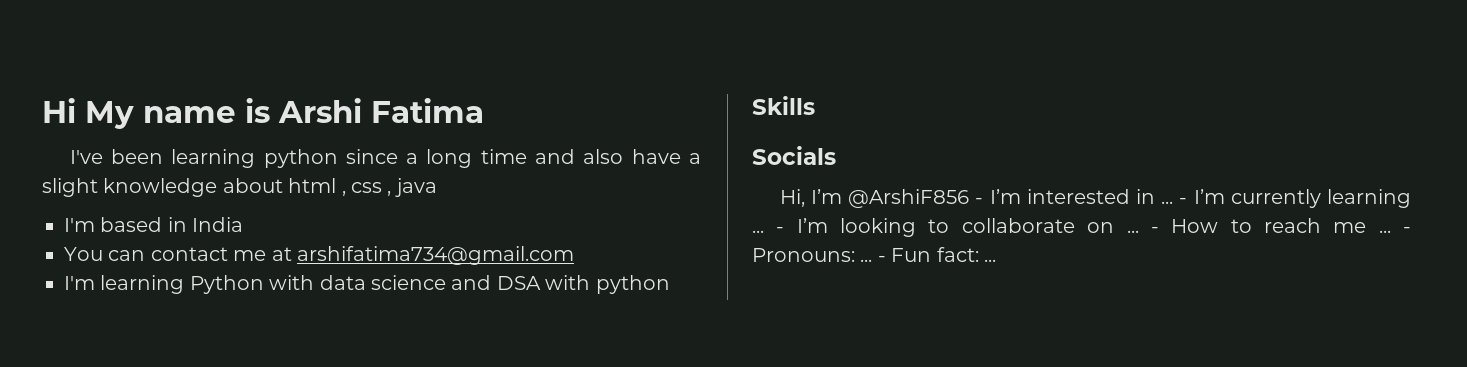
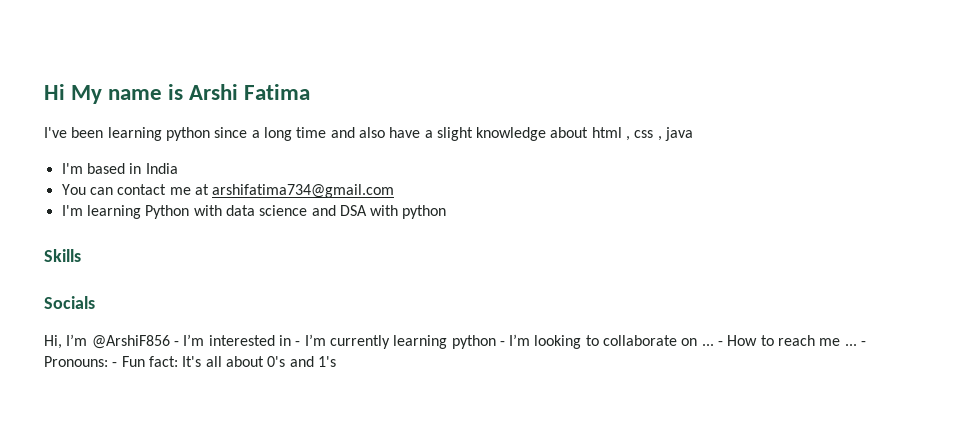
- Hi, I’m @ArshiF856 - I’m interested in ... - I’m currently learning ... - I’m looking to collaborate on ...
+ Hi, I’m @ArshiF856 - I’m interested in - I’m currently learning python - I’m looking to collaborate on ...
- - Pronouns: ... - Fun fact: ...
+ - Pronouns: - Fun fact: It's all about 0's and 1's

